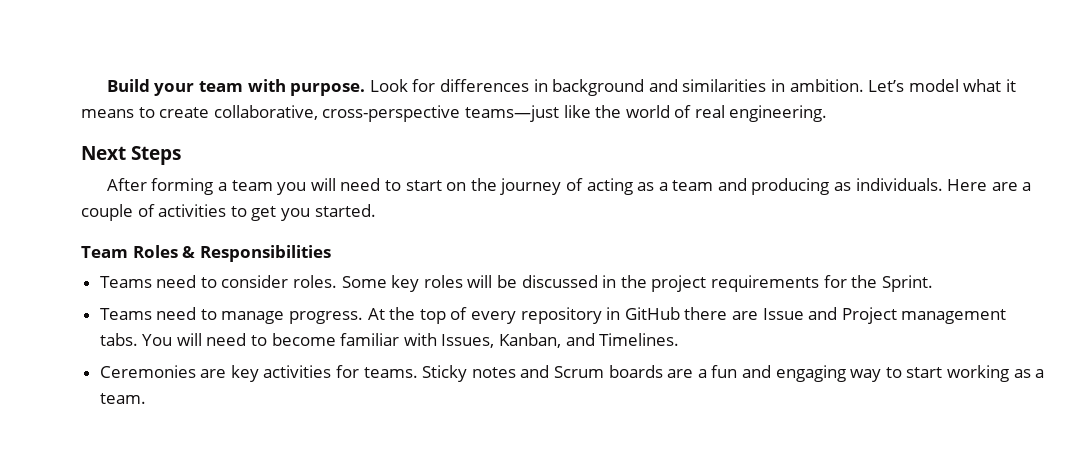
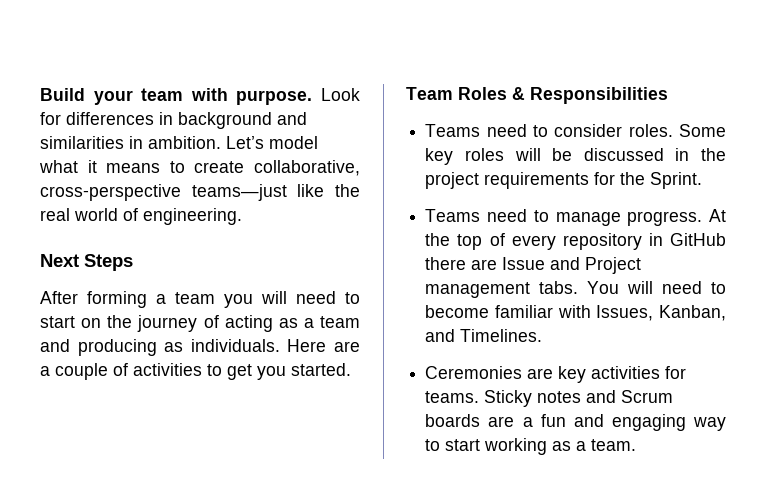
- Let’s model what it means to create collaborative, cross-perspective teams—just like the world of real engineering.
+ Let’s model what it means to create collaborative, cross-perspective teams—just like the real world of engineering.

